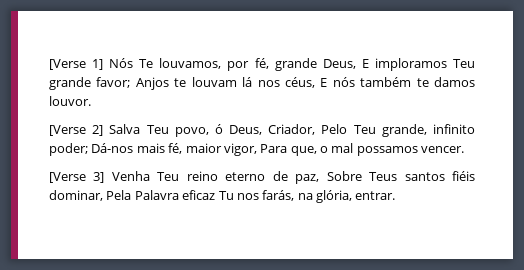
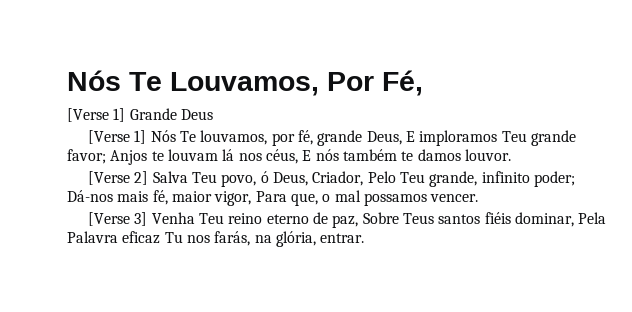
+ Nós Te Louvamos, Por Fé,
+ [Verse 1] Grande Deus

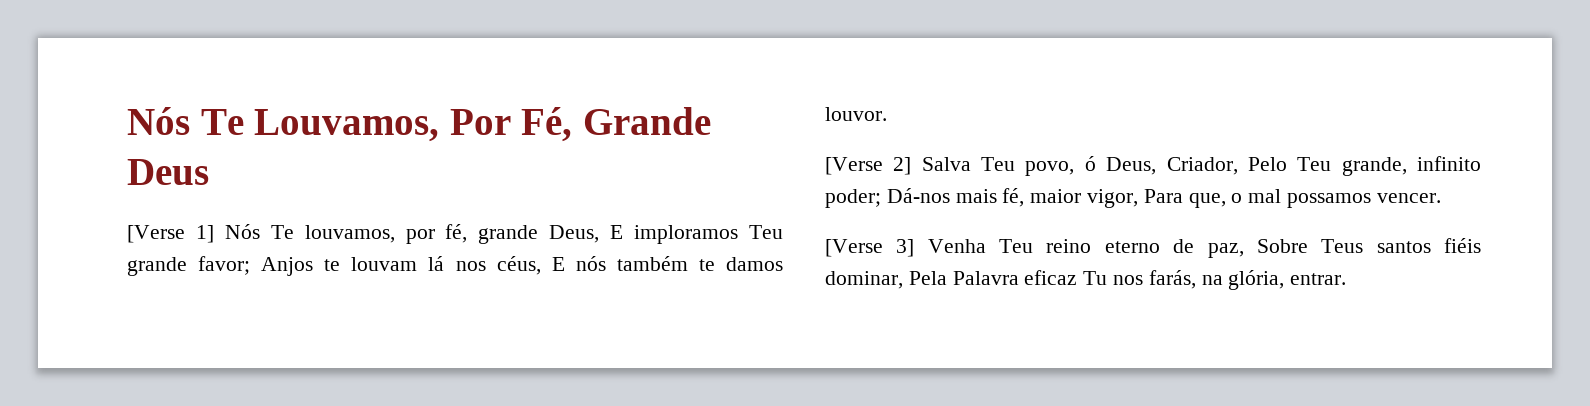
- Nós Te Louvamos, Por Fé,
- [Verse 1] Grande Deus
+ Nós Te Louvamos, Por Fé, Grande Deus

